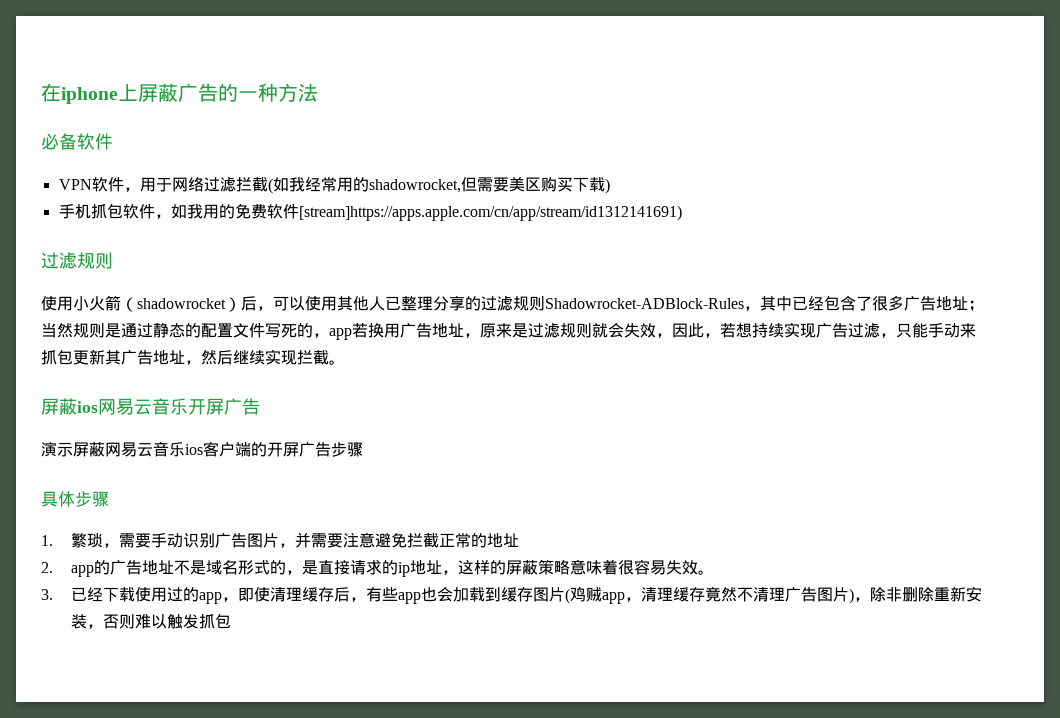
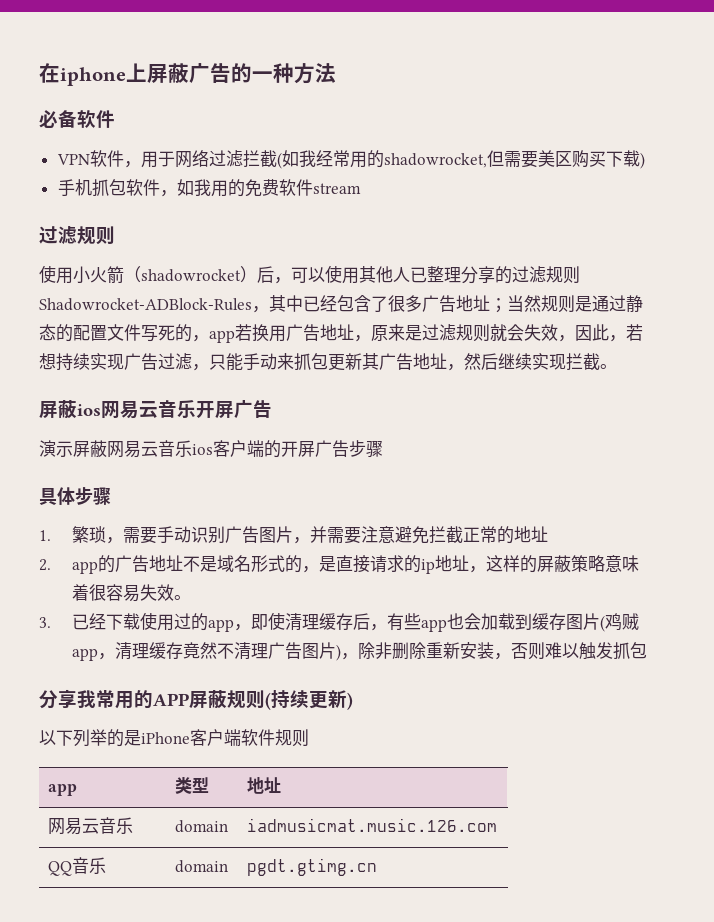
- 手机抓包软件，如我用的免费软件[stream]https://apps.apple.com/cn/app/stream/id1312141691)
+ 手机抓包软件，如我用的免费软件stream
+ 分享我常用的APP屏蔽规则(持续更新)
+ 以下列举的是iPhone客户端软件规则
+ app | 类型 | 地址
+ 网易云音乐 | domain | iadmusicmat.music.126.com
+ QQ音乐 | domain | pgdt.gtimg.cn

